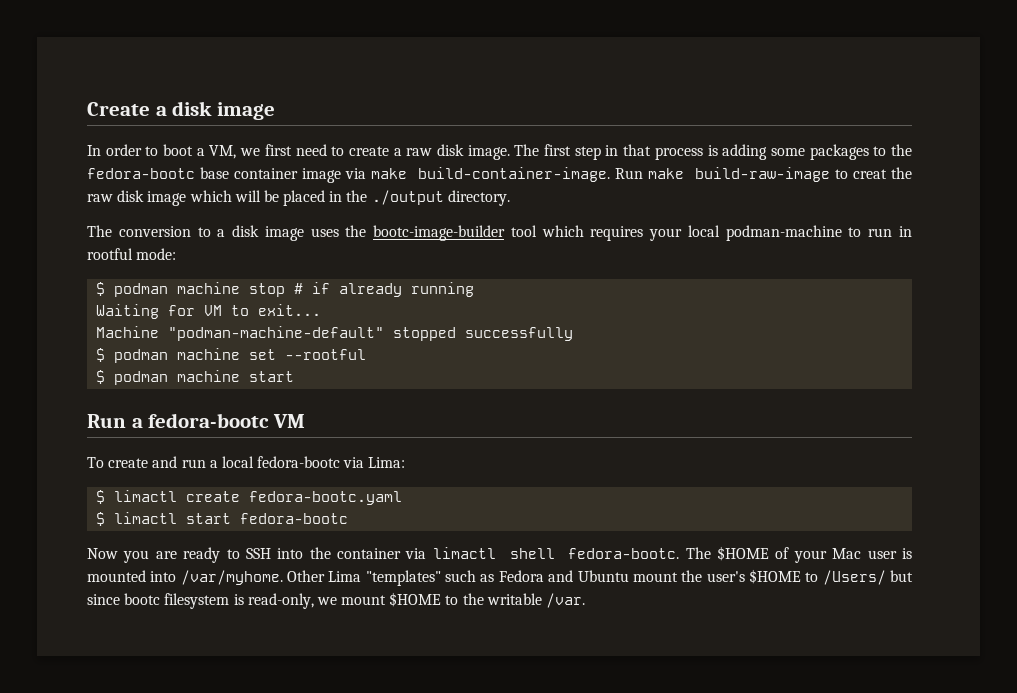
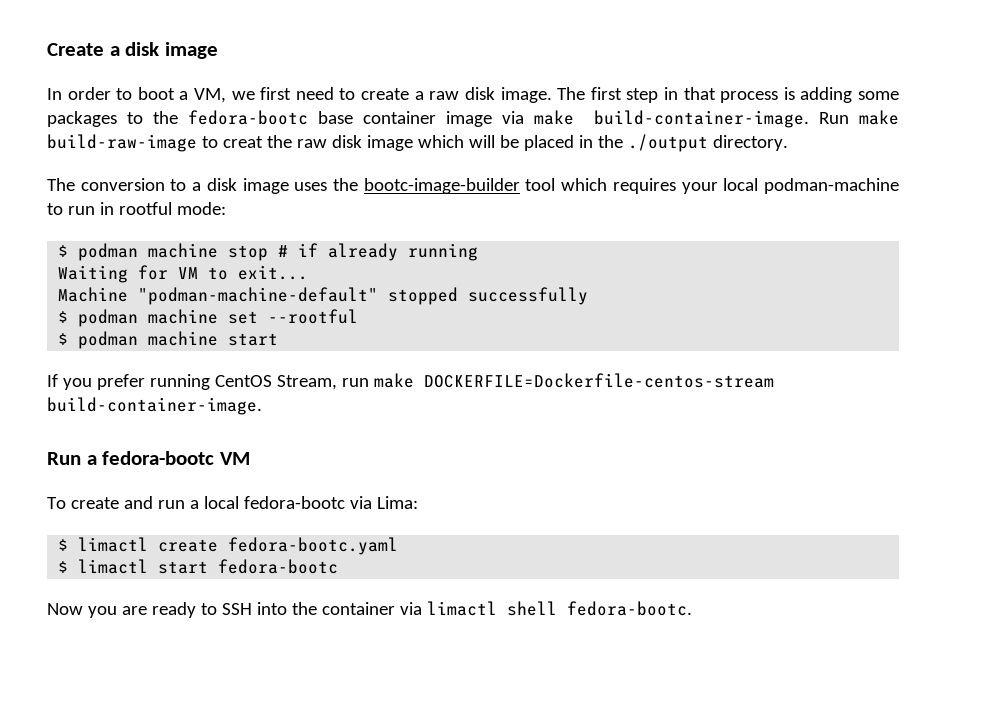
+ If you prefer running CentOS Stream, run make DOCKERFILE=Dockerfile-centos-stream build-container-image.
- The $HOME of your Mac user is mounted into /var/myhome. Other Lima "templates" such as Fedora and Ubuntu mount the user's $HOME to /Users/ but since bootc filesystem is read-only, we mount $HOME to the writable /var.

